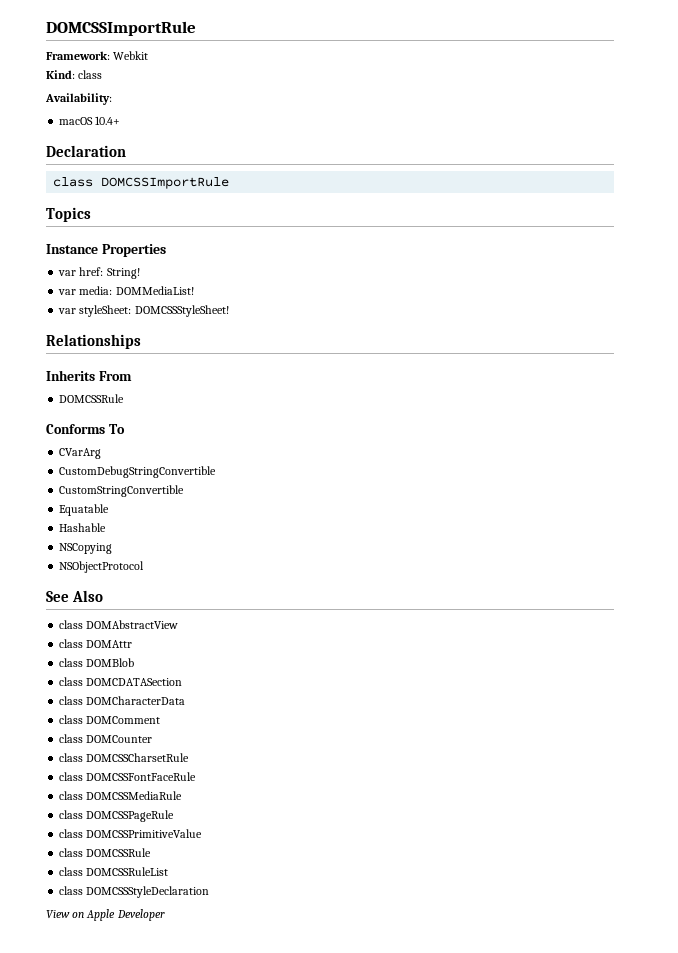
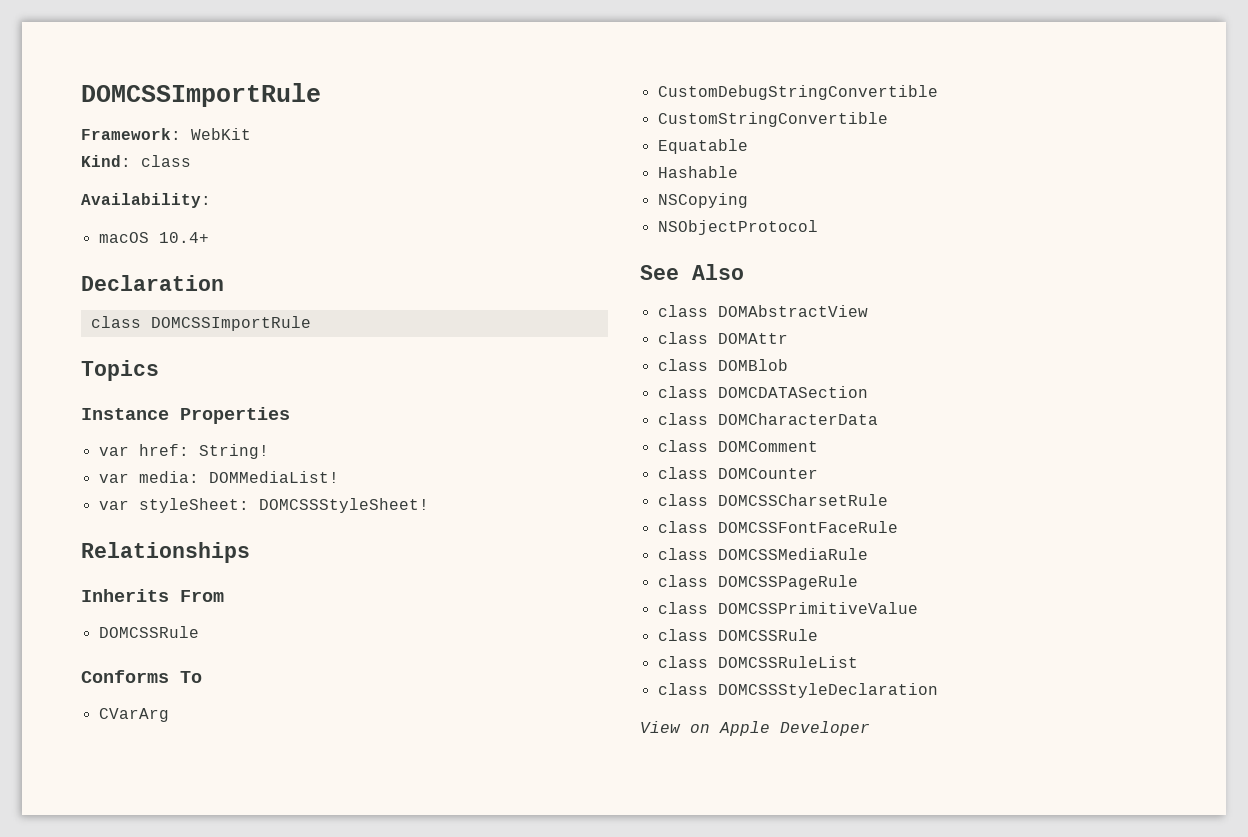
- Framework: Webkit
+ Framework: WebKit

